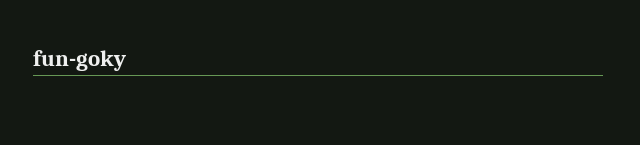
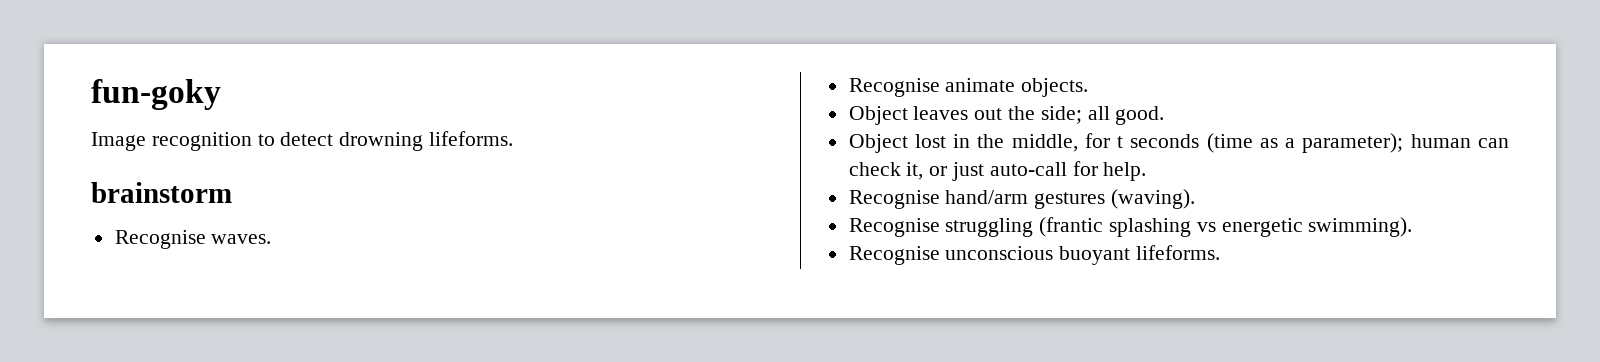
+ Image recognition to detect drowning lifeforms.
+ brainstorm
+ Recognise waves.
+ Recognise animate objects.
+ Object leaves out the side; all good.
+ Object lost in the middle, for t seconds (time as a parameter); human can check it, or just auto-call for help.
+ Recognise hand/arm gestures (waving).
+ Recognise struggling (frantic splashing vs energetic swimming).
+ Recognise unconscious buoyant lifeforms.

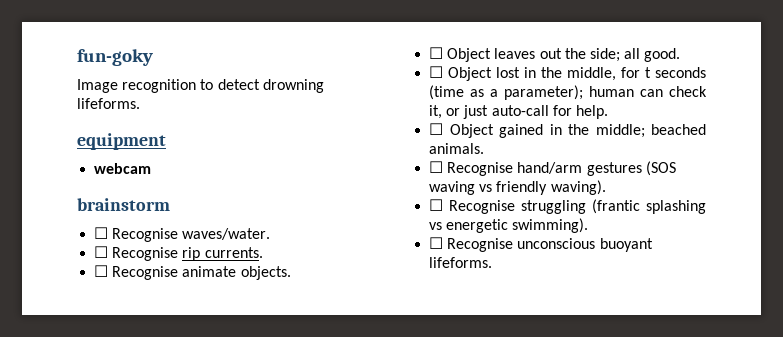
+ equipment
+ webcam
- Recognise waves.
- Recognise animate objects.
+ ☐ Recognise waves/water.
+ ☐ Recognise rip currents.
+ ☐ Recognise animate objects.
- Object leaves out the side; all good.
+ ☐ Object leaves out the side; all good.
- Object lost in the middle, for t seconds (time as a parameter); human can check it, or just auto-call for help.
+ ☐ Object lost in the middle, for t seconds (time as a parameter); human can check it, or just auto-call for help.
- Recognise hand/arm gestures (waving).
- Recognise struggling (frantic splashing vs energetic swimming).
+ ☐ Object gained in the middle; beached animals.
+ ☐ Recognise hand/arm gestures (SOS waving vs friendly waving).
+ ☐ Recognise struggling (frantic splashing vs energetic swimming).
- Recognise unconscious buoyant lifeforms.
+ ☐ Recognise unconscious buoyant lifeforms.

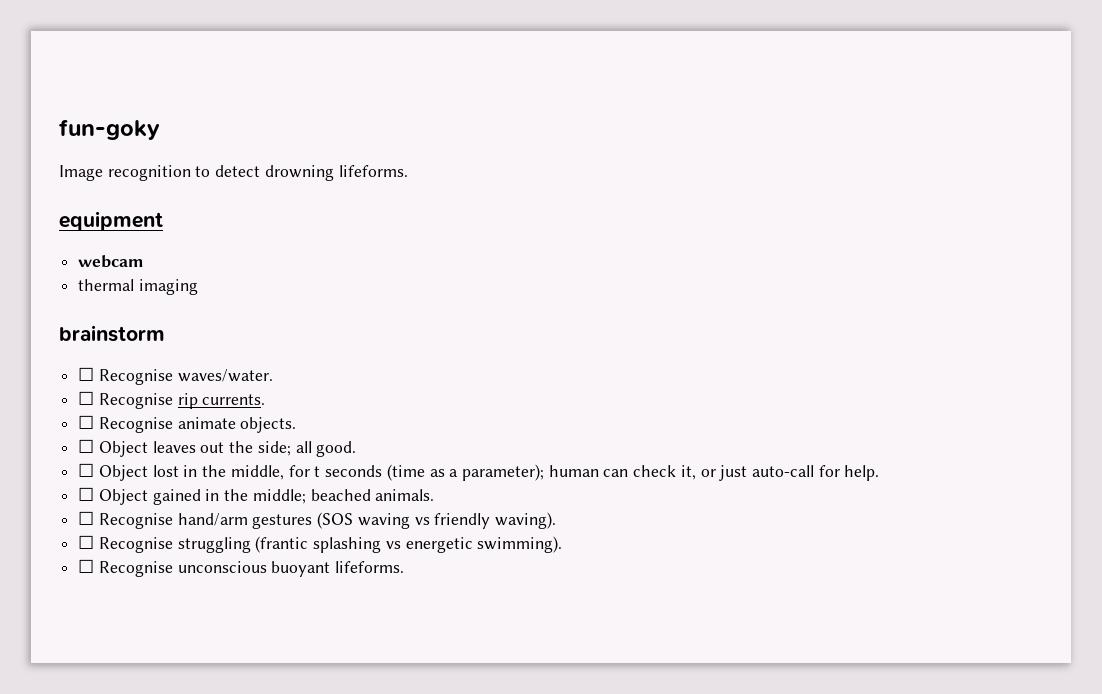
+ thermal imaging

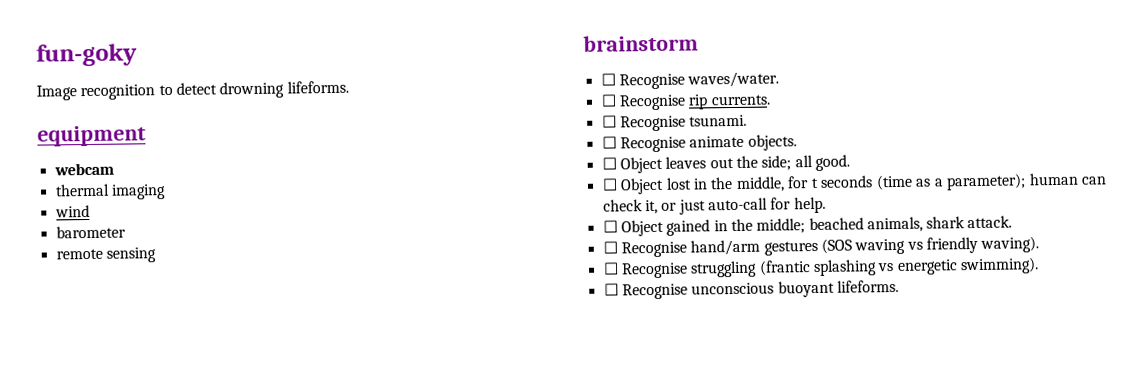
+ wind
+ barometer
+ remote sensing
+ ☐ Recognise tsunami.
- ☐ Object gained in the middle; beached animals.
+ ☐ Object gained in the middle; beached animals, shark attack.

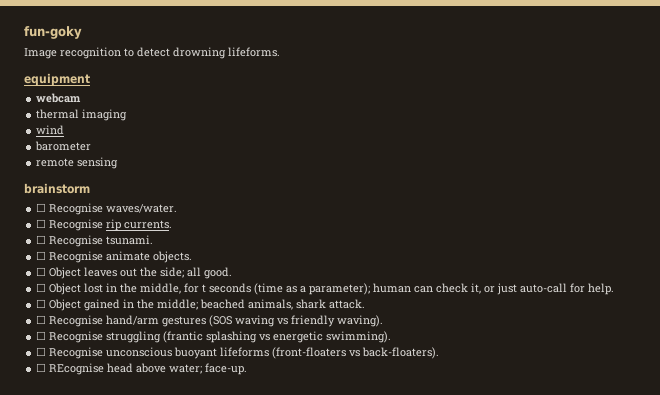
- ☐ Recognise unconscious buoyant lifeforms.
+ ☐ Recognise unconscious buoyant lifeforms (front-floaters vs back-floaters).
+ ☐ REcognise head above water; face-up.

